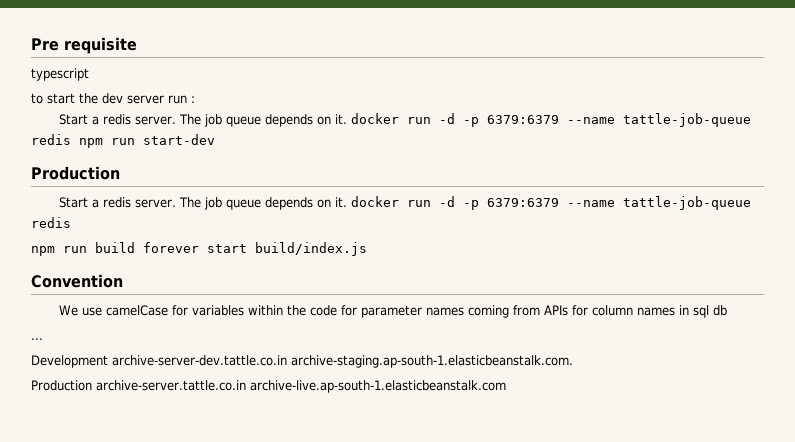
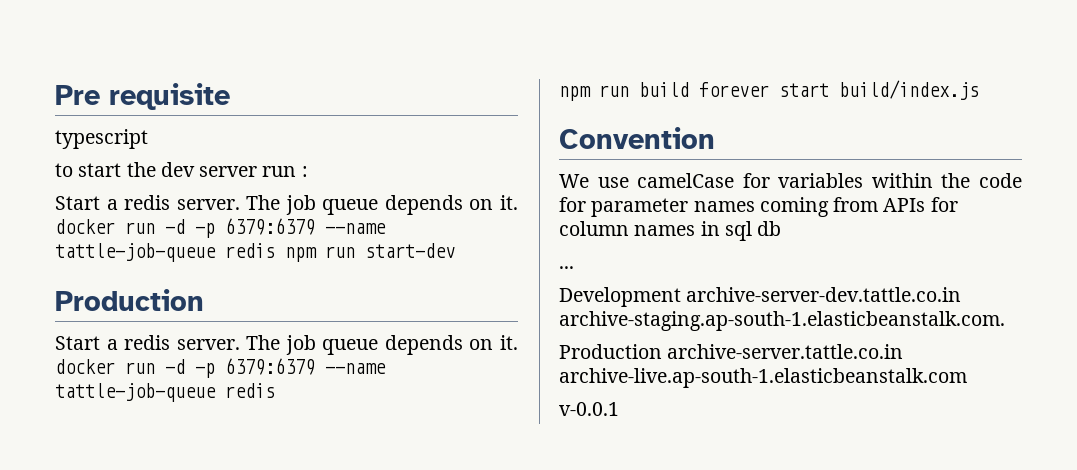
+ v-0.0.1

